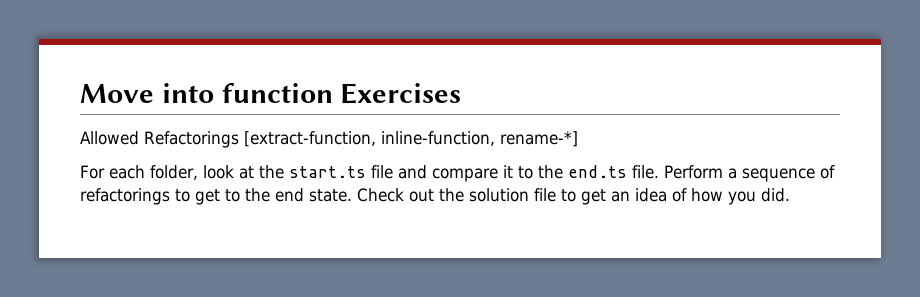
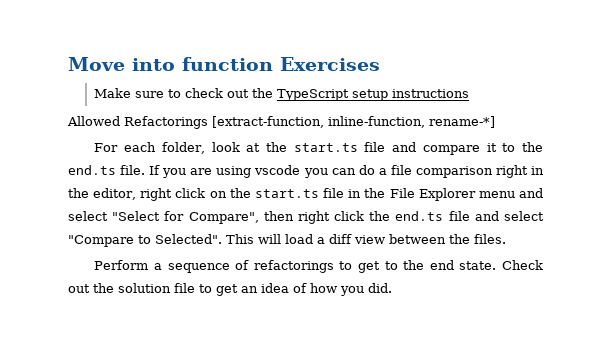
+ Make sure to check out the TypeScript setup instructions
- For each folder, look at the start.ts file and compare it to the end.ts file. Perform a sequence of refactorings to get to the end state.
+ For each folder, look at the start.ts file and compare it to the end.ts file. If you are using vscode you can do a file comparison right in the editor, right click on the start.ts file in the File Explorer menu and select "Select for Compare", then right click the end.ts file and select "Compare to Selected". This will load a diff view between the files.
+ Perform a sequence of refactorings to get to the end state.

